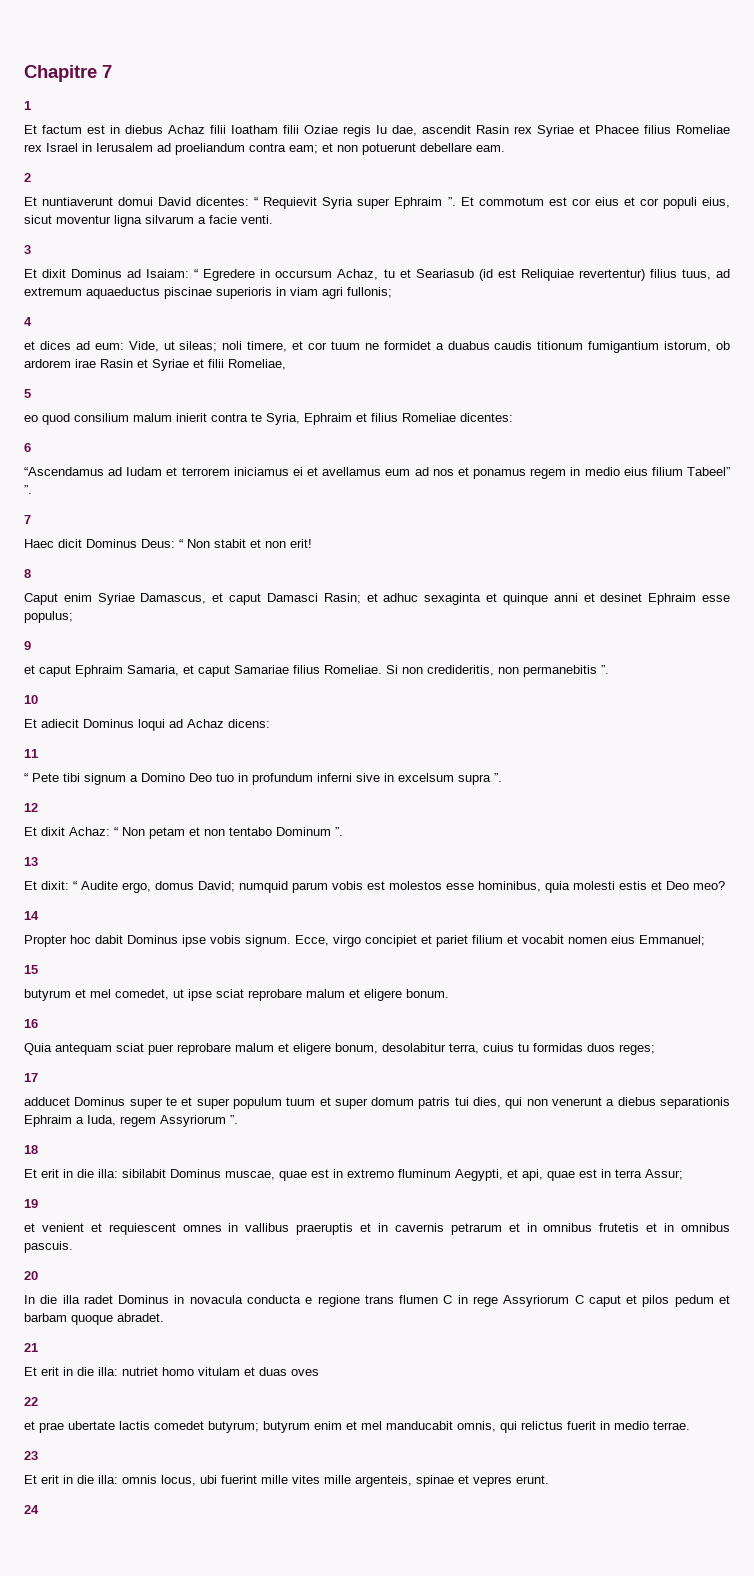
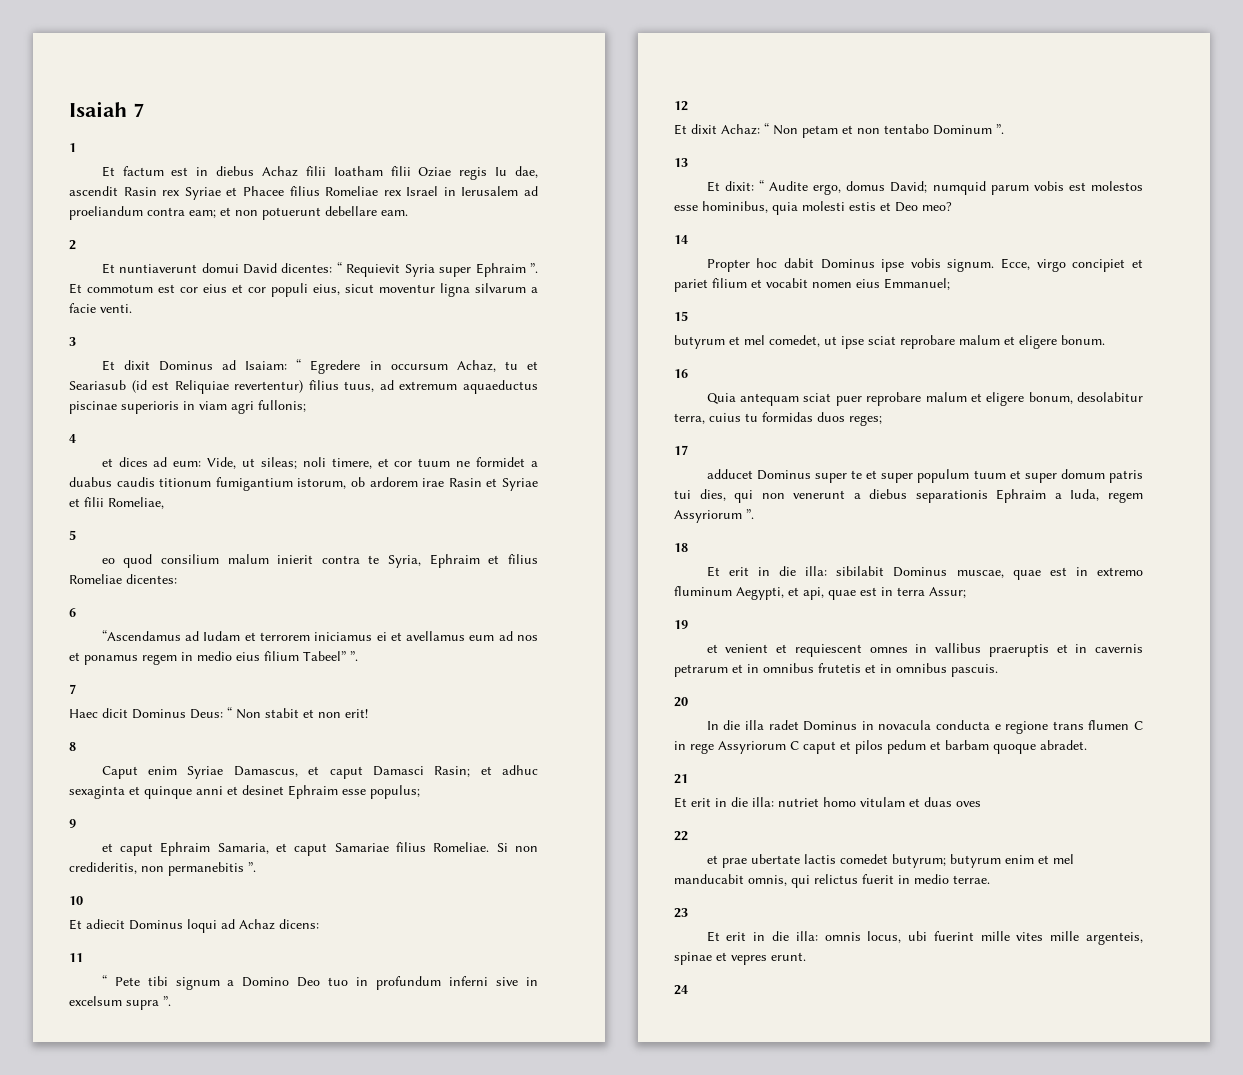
- Chapitre 7
+ Isaiah 7

